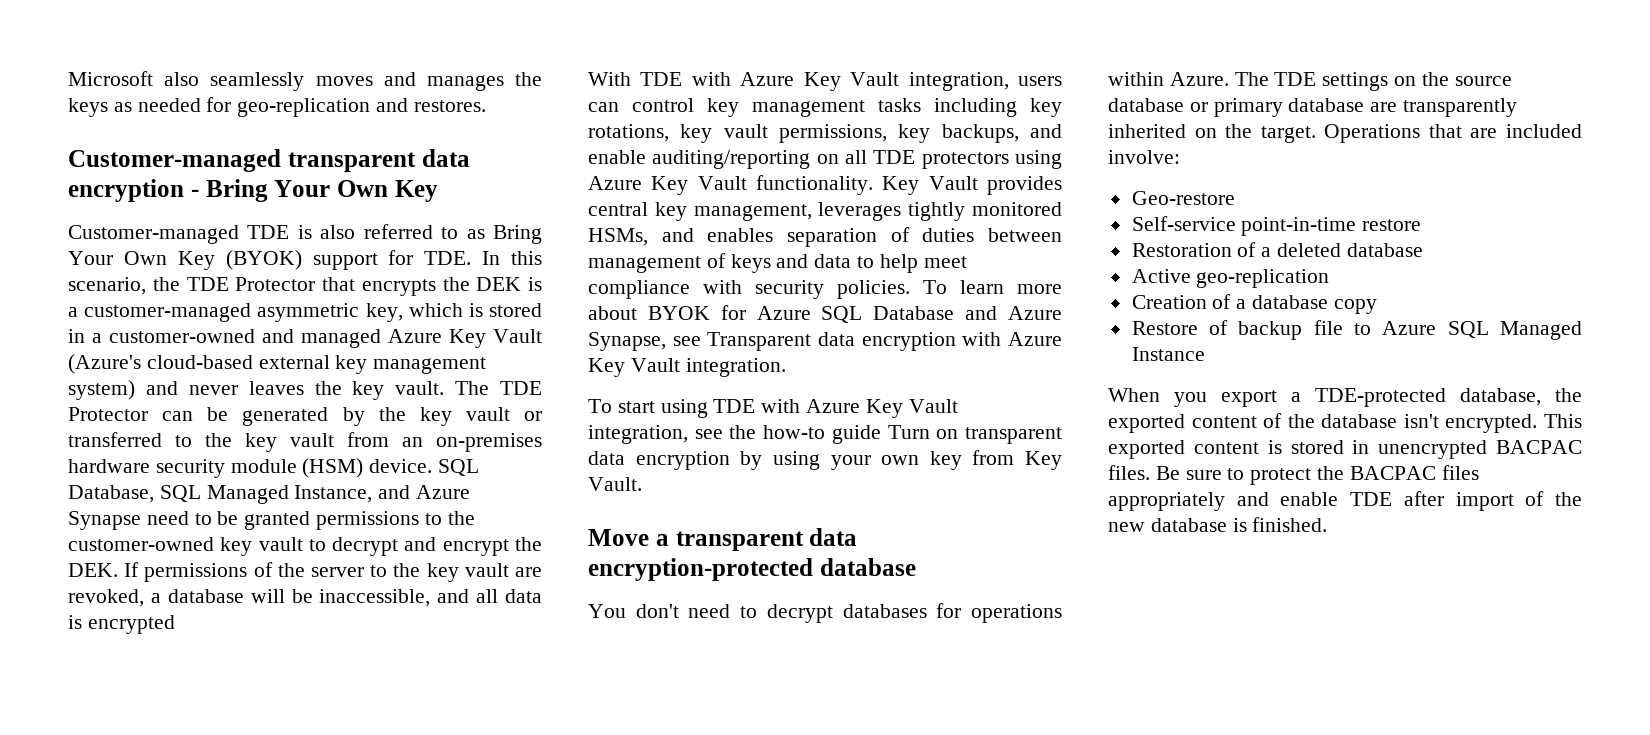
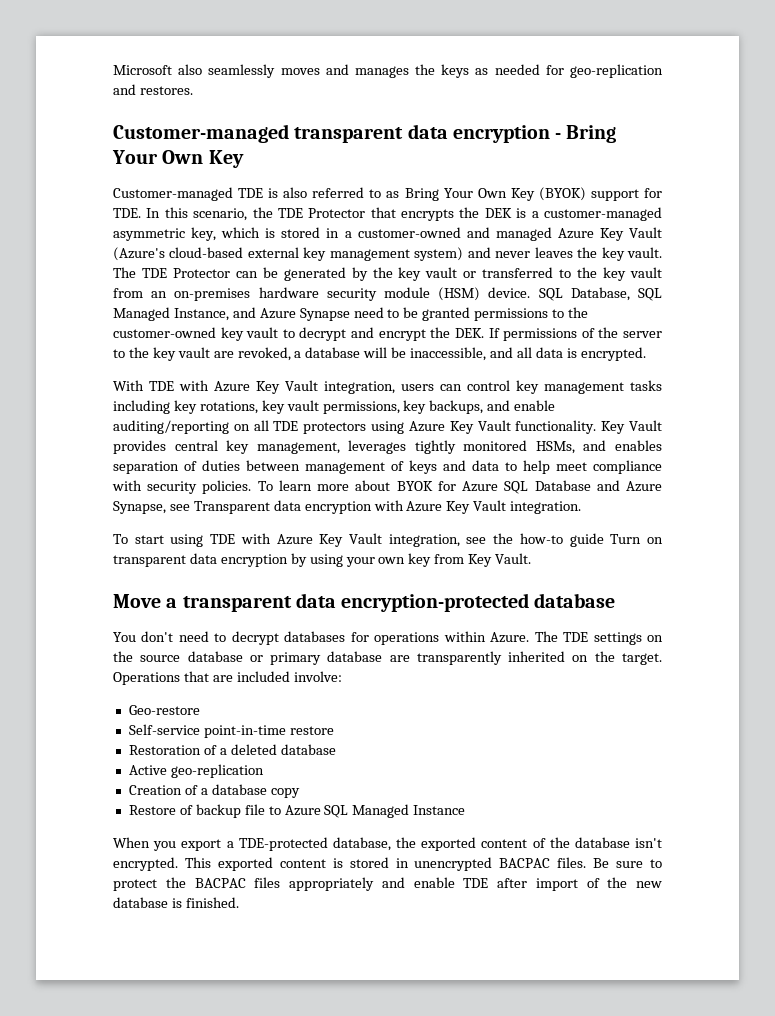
- SQL Database, SQL Managed Instance, and Azure Synapse need to be granted permissions to the customer-owned key vault to decrypt and encrypt the DEK. If permissions of the server to the key vault are revoked, a database will be inaccessible, and all data is encrypted
+ SQL Database, SQL Managed Instance, and Azure Synapse need to be granted permissions to the customer-owned key vault to decrypt and encrypt the DEK. If permissions of the server to the key vault are revoked, a database will be inaccessible, and all data is encrypted.

